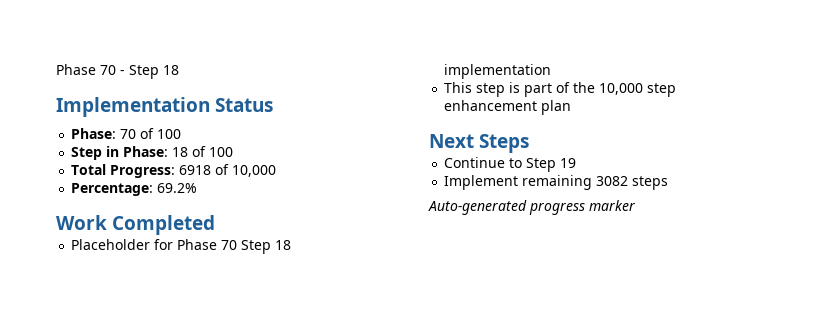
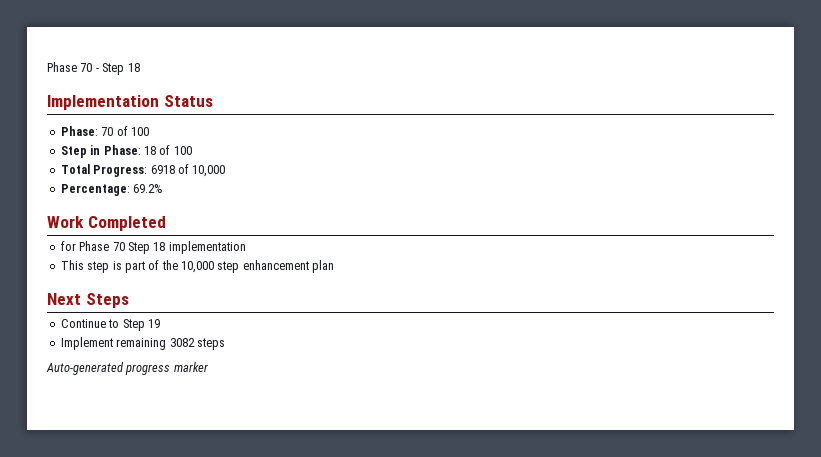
- Placeholder for Phase 70 Step 18 implementation
+ for Phase 70 Step 18 implementation

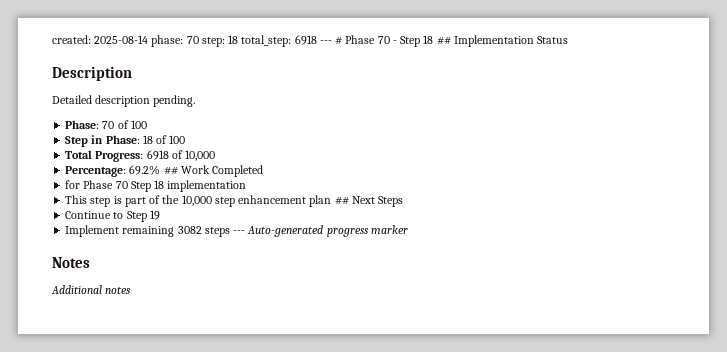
- Phase 70 - Step 18
- Implementation Status
+ created: 2025-08-14 phase: 70 step: 18 total_step: 6918 --- # Phase 70 - Step 18 ## Implementation Status
+ Description
+ Detailed description pending.
- Percentage: 69.2%
- Work Completed
+ Percentage: 69.2% ## Work Completed
- This step is part of the 10,000 step enhancement plan
- Next Steps
+ This step is part of the 10,000 step enhancement plan ## Next Steps
- Implement remaining 3082 steps
- Auto-generated progress marker
+ Implement remaining 3082 steps --- Auto-generated progress marker
+ Notes
+ Additional notes

